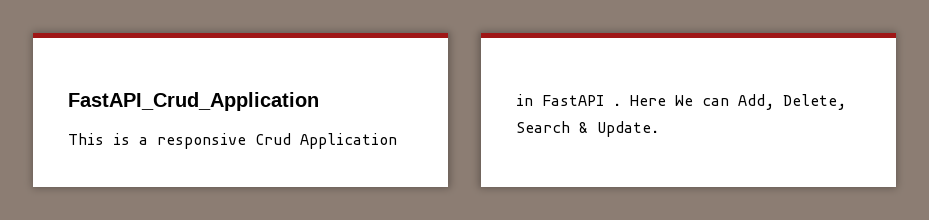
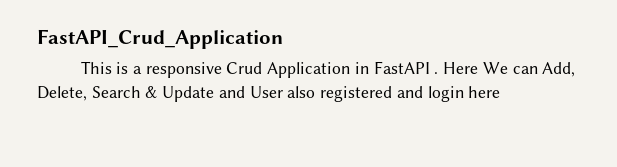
- Here We can Add, Delete, Search & Update.
+ Here We can Add, Delete, Search & Update and User also registered and login here

